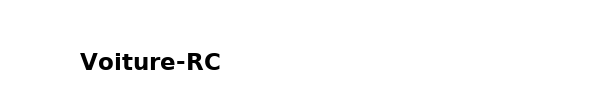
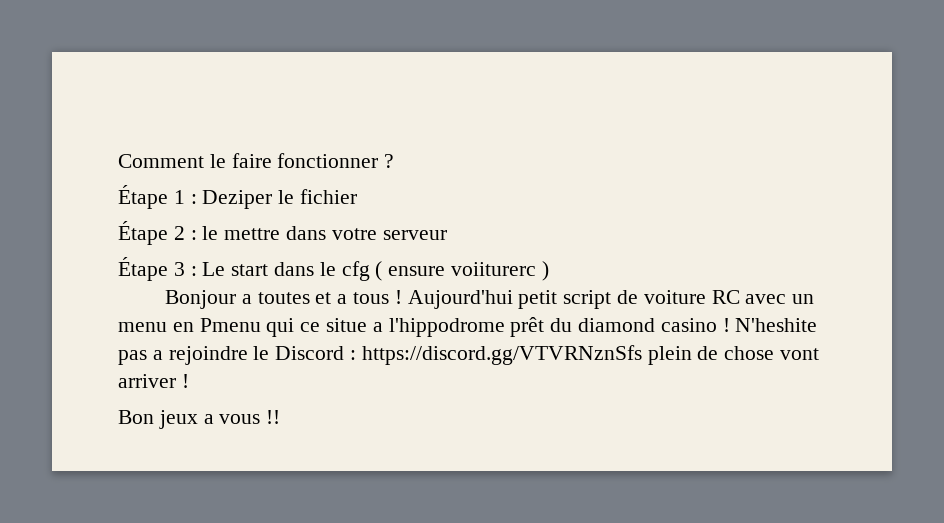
- Voiture-RC
+ Comment le faire fonctionner ?
+ Étape 1 : Deziper le fichier
+ Étape 2 : le mettre dans votre serveur
+ Étape 3 : Le start dans le cfg ( ensure voiiturerc )
+ Bonjour a toutes et a tous ! Aujourd'hui petit script de voiture RC avec un menu en Pmenu qui ce situe a l'hippodrome prêt du diamond casino ! N'heshite pas a rejoindre le Discord : https://discord.gg/VTVRNznSfs plein de chose vont arriver !
+ Bon jeux a vous !!

